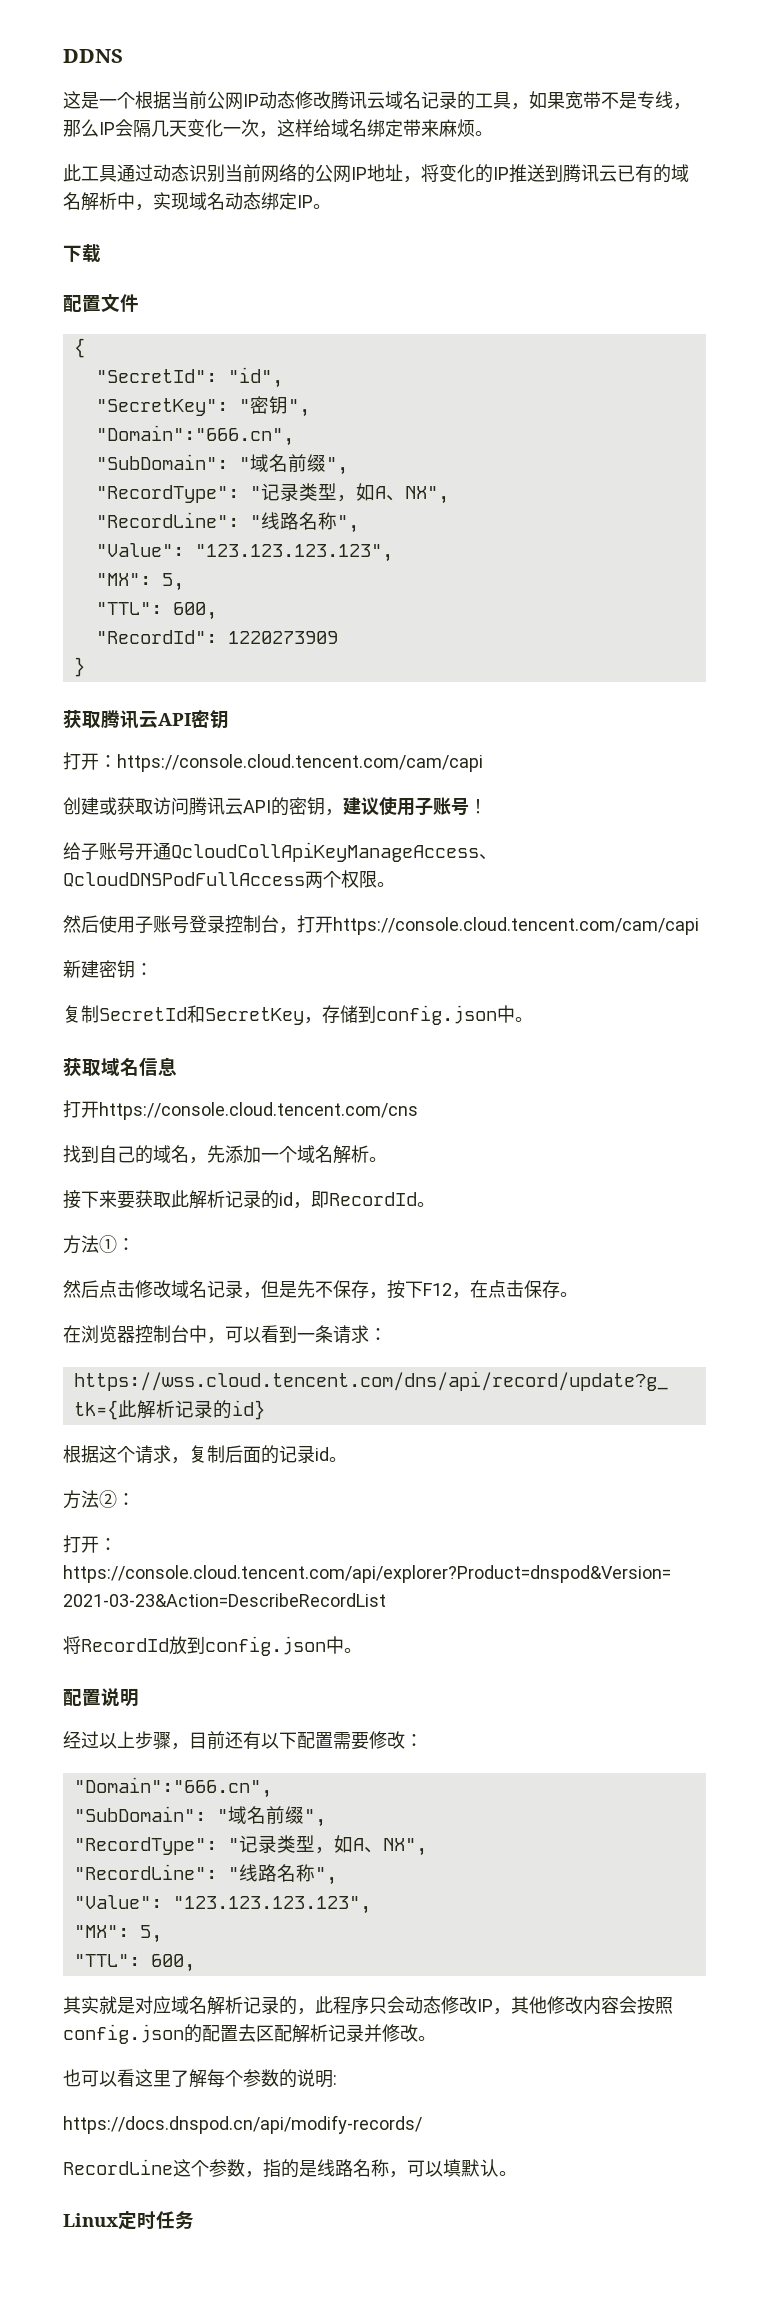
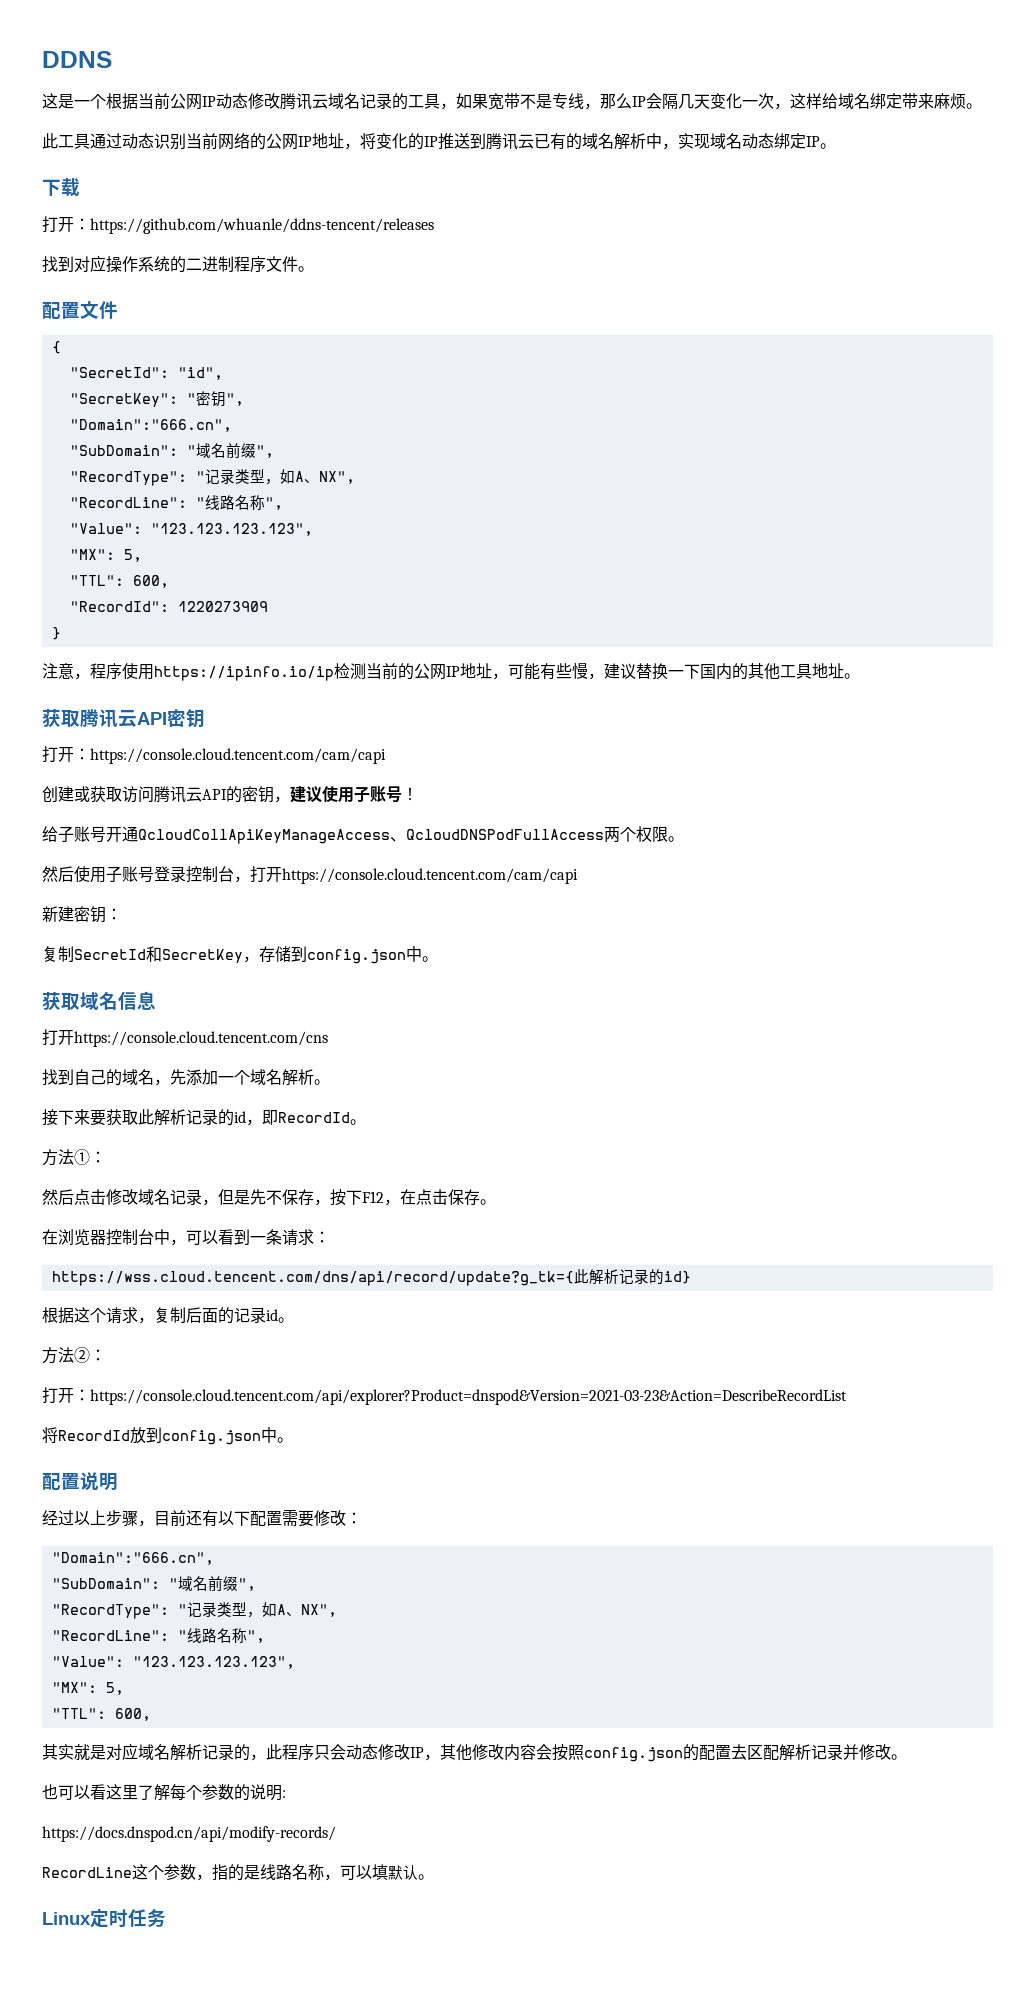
+ 打开：https://github.com/whuanle/ddns-tencent/releases
+ 找到对应操作系统的二进制程序文件。
+ 注意，程序使用https://ipinfo.io/ip检测当前的公网IP地址，可能有些慢，建议替换一下国内的其他工具地址。

